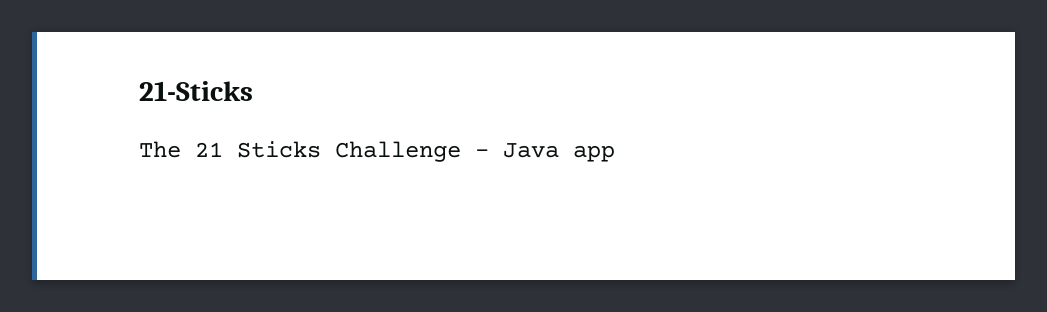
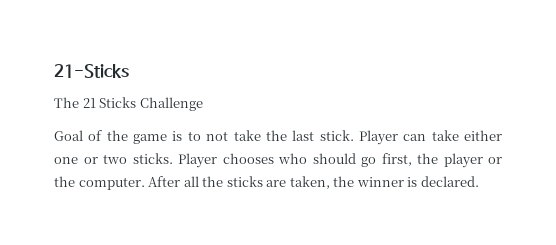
- The 21 Sticks Challenge - Java app
+ The 21 Sticks Challenge
+ Goal of the game is to not take the last stick. Player can take either one or two sticks. Player chooses who should go first, the player or the computer. After all the sticks are taken, the winner is declared.

